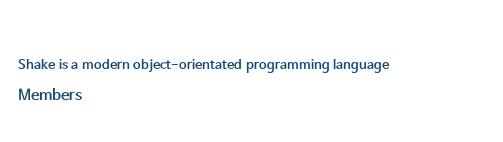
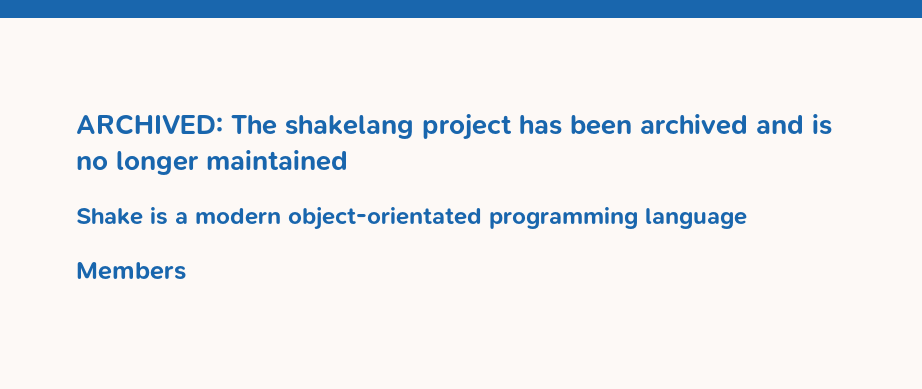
+ ARCHIVED: The shakelang project has been archived and is no longer maintained

